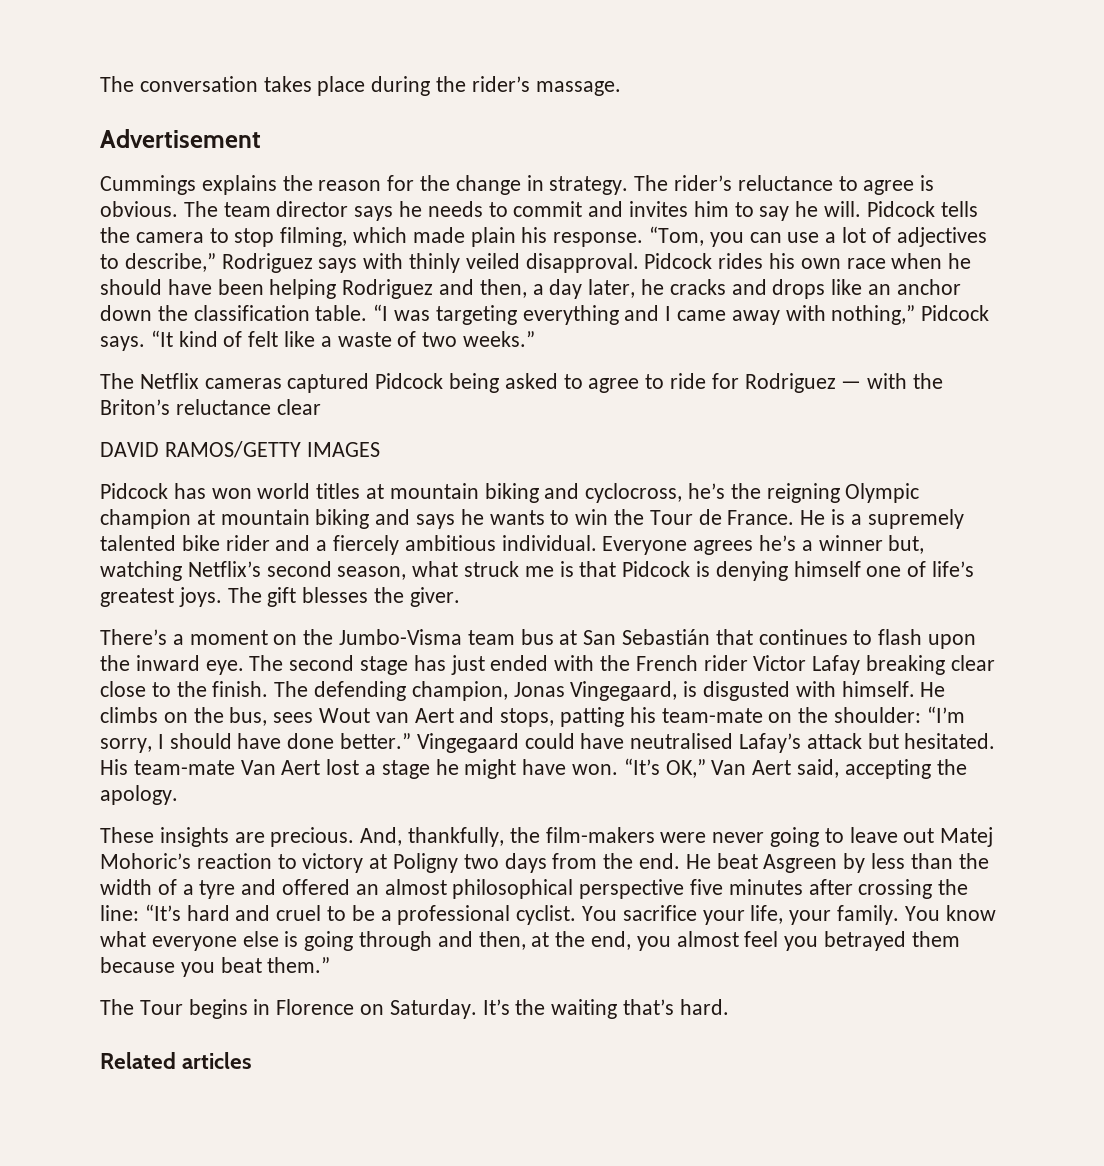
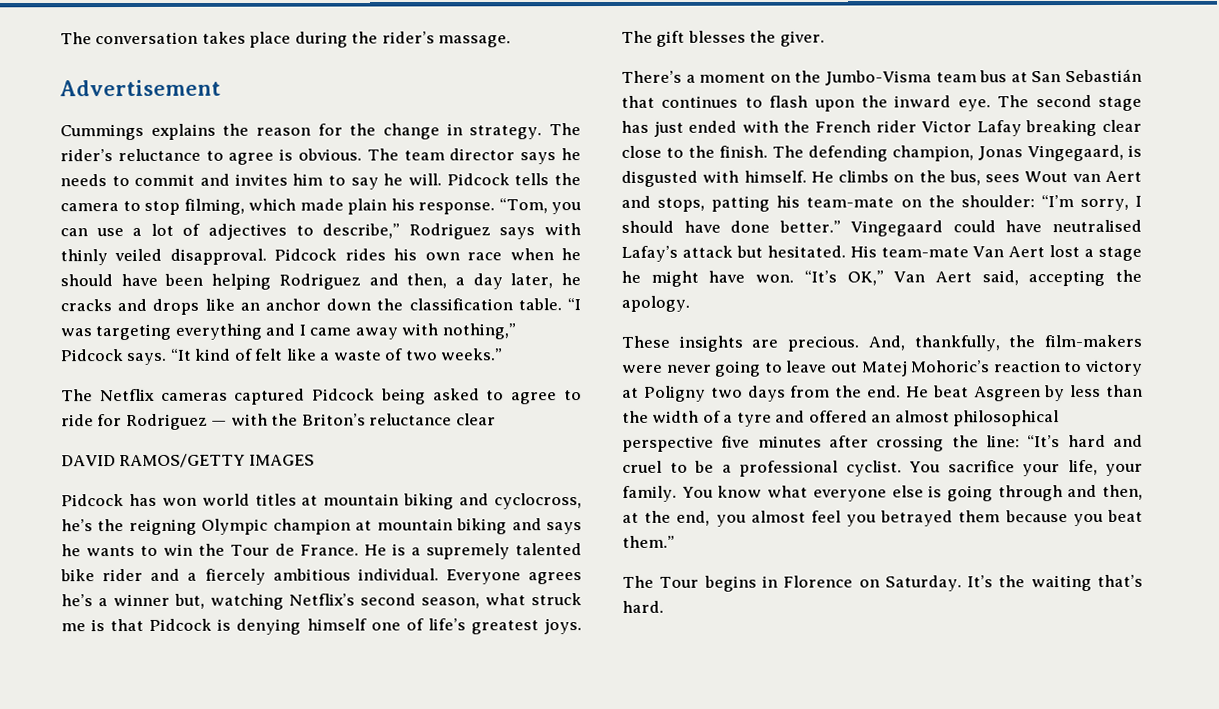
- Related articles

